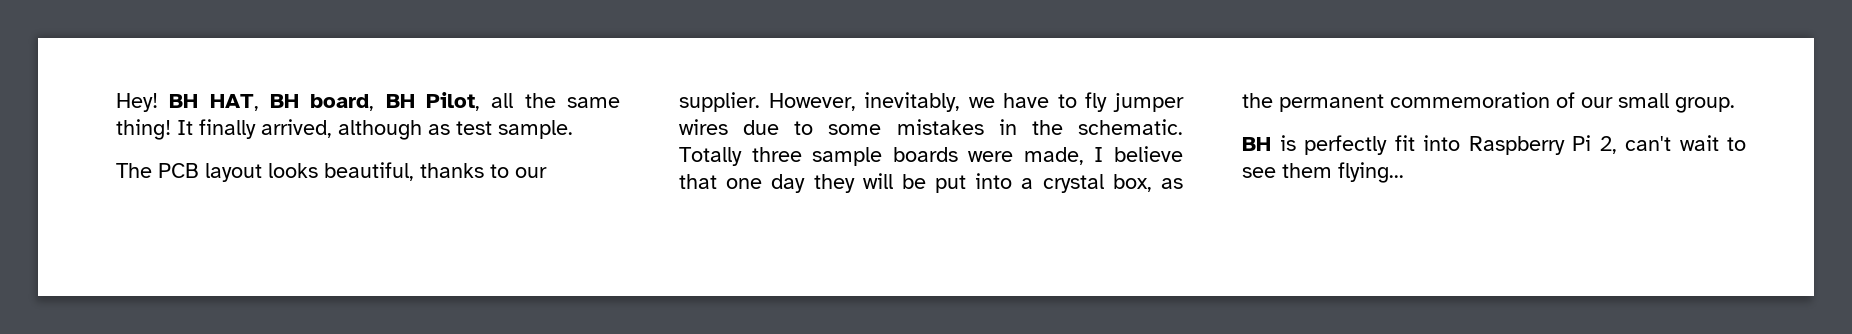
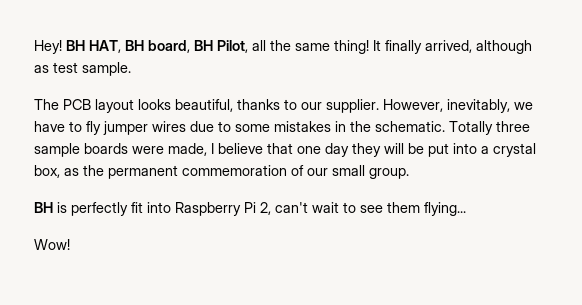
+ Wow!

